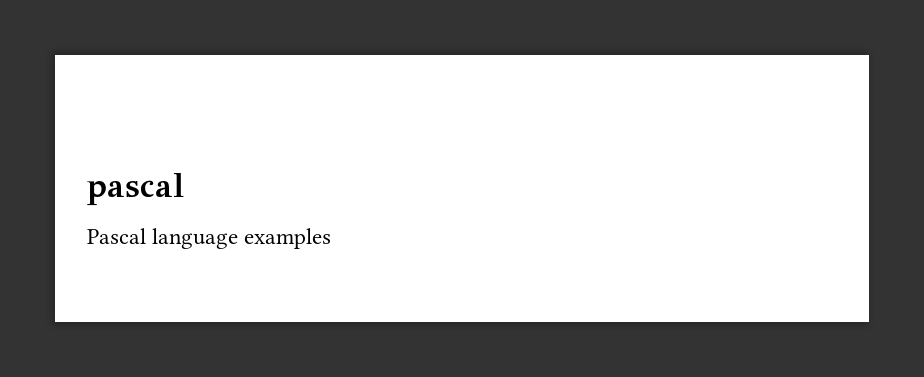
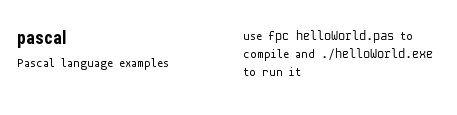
+ use fpc helloWorld.pas to compile and ./helloWorld.exe to run it

